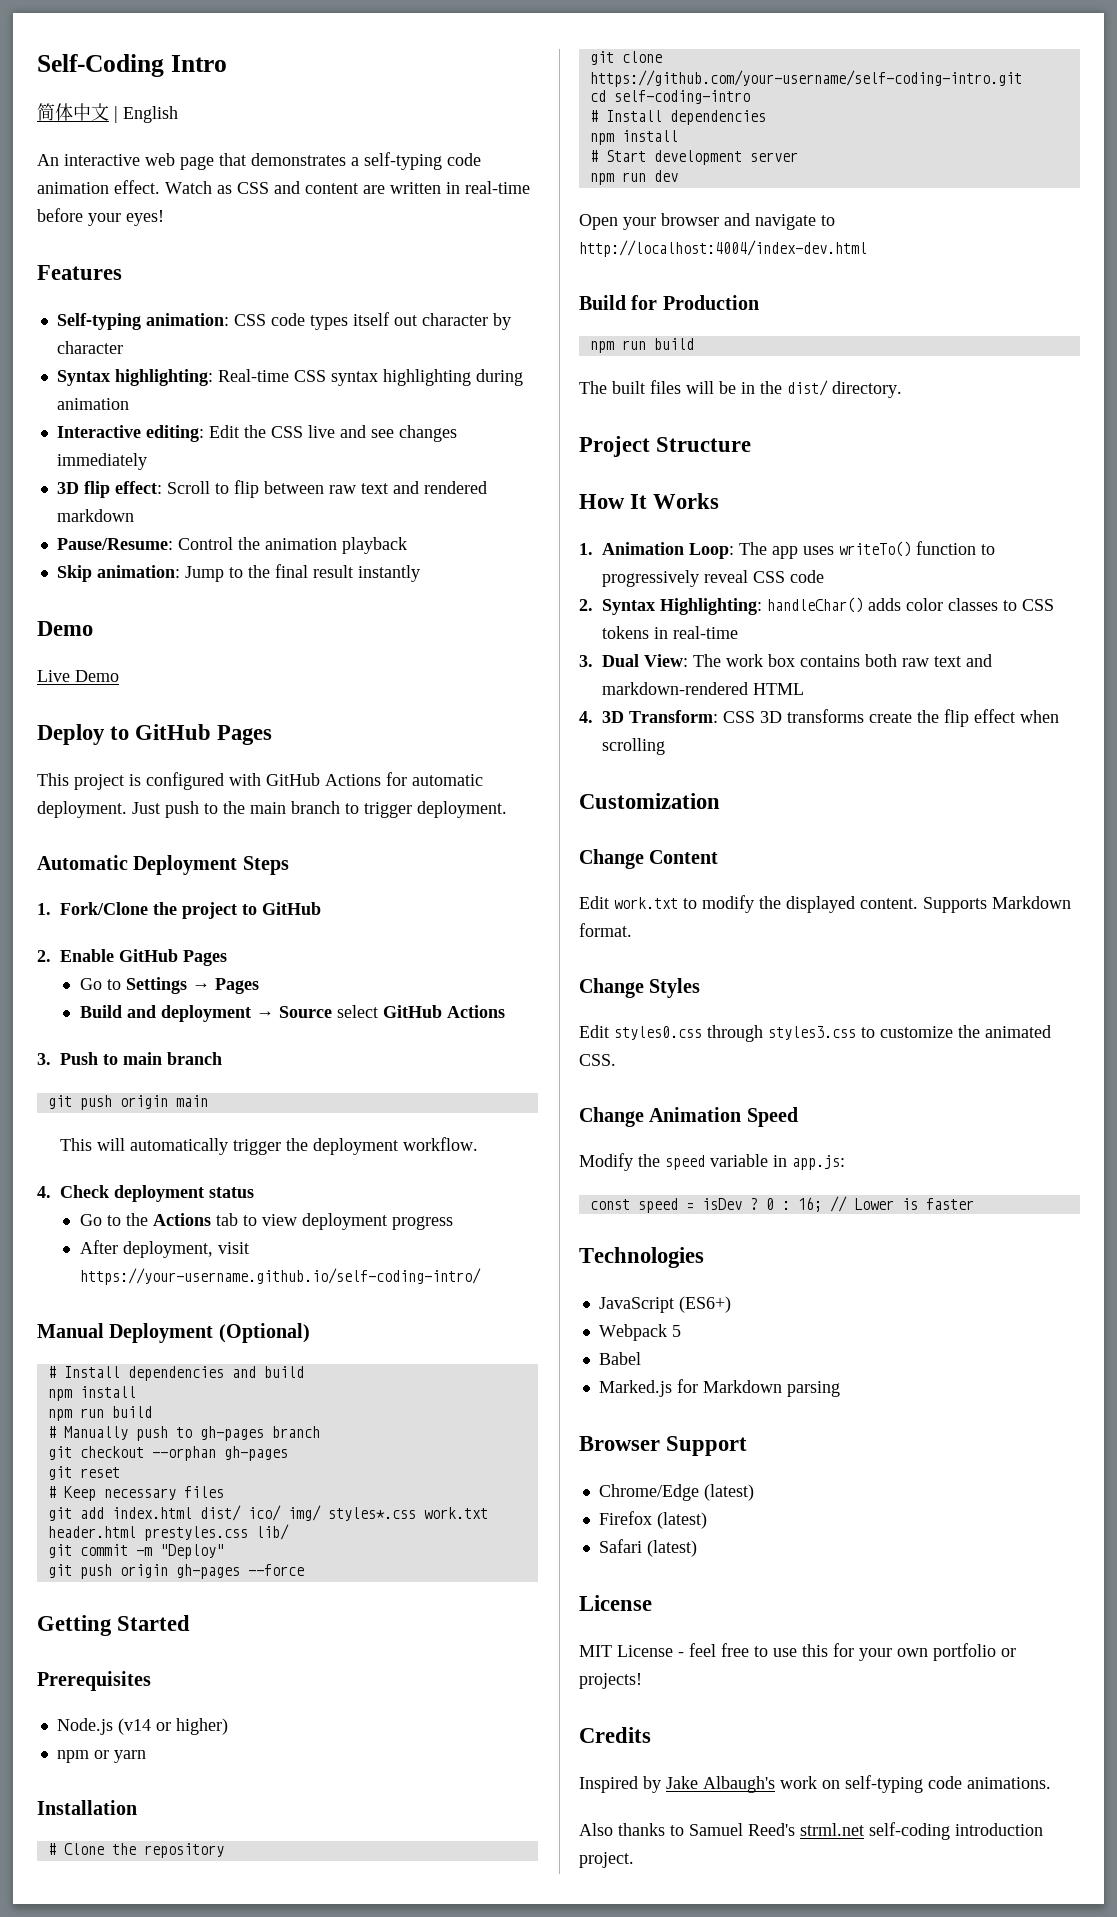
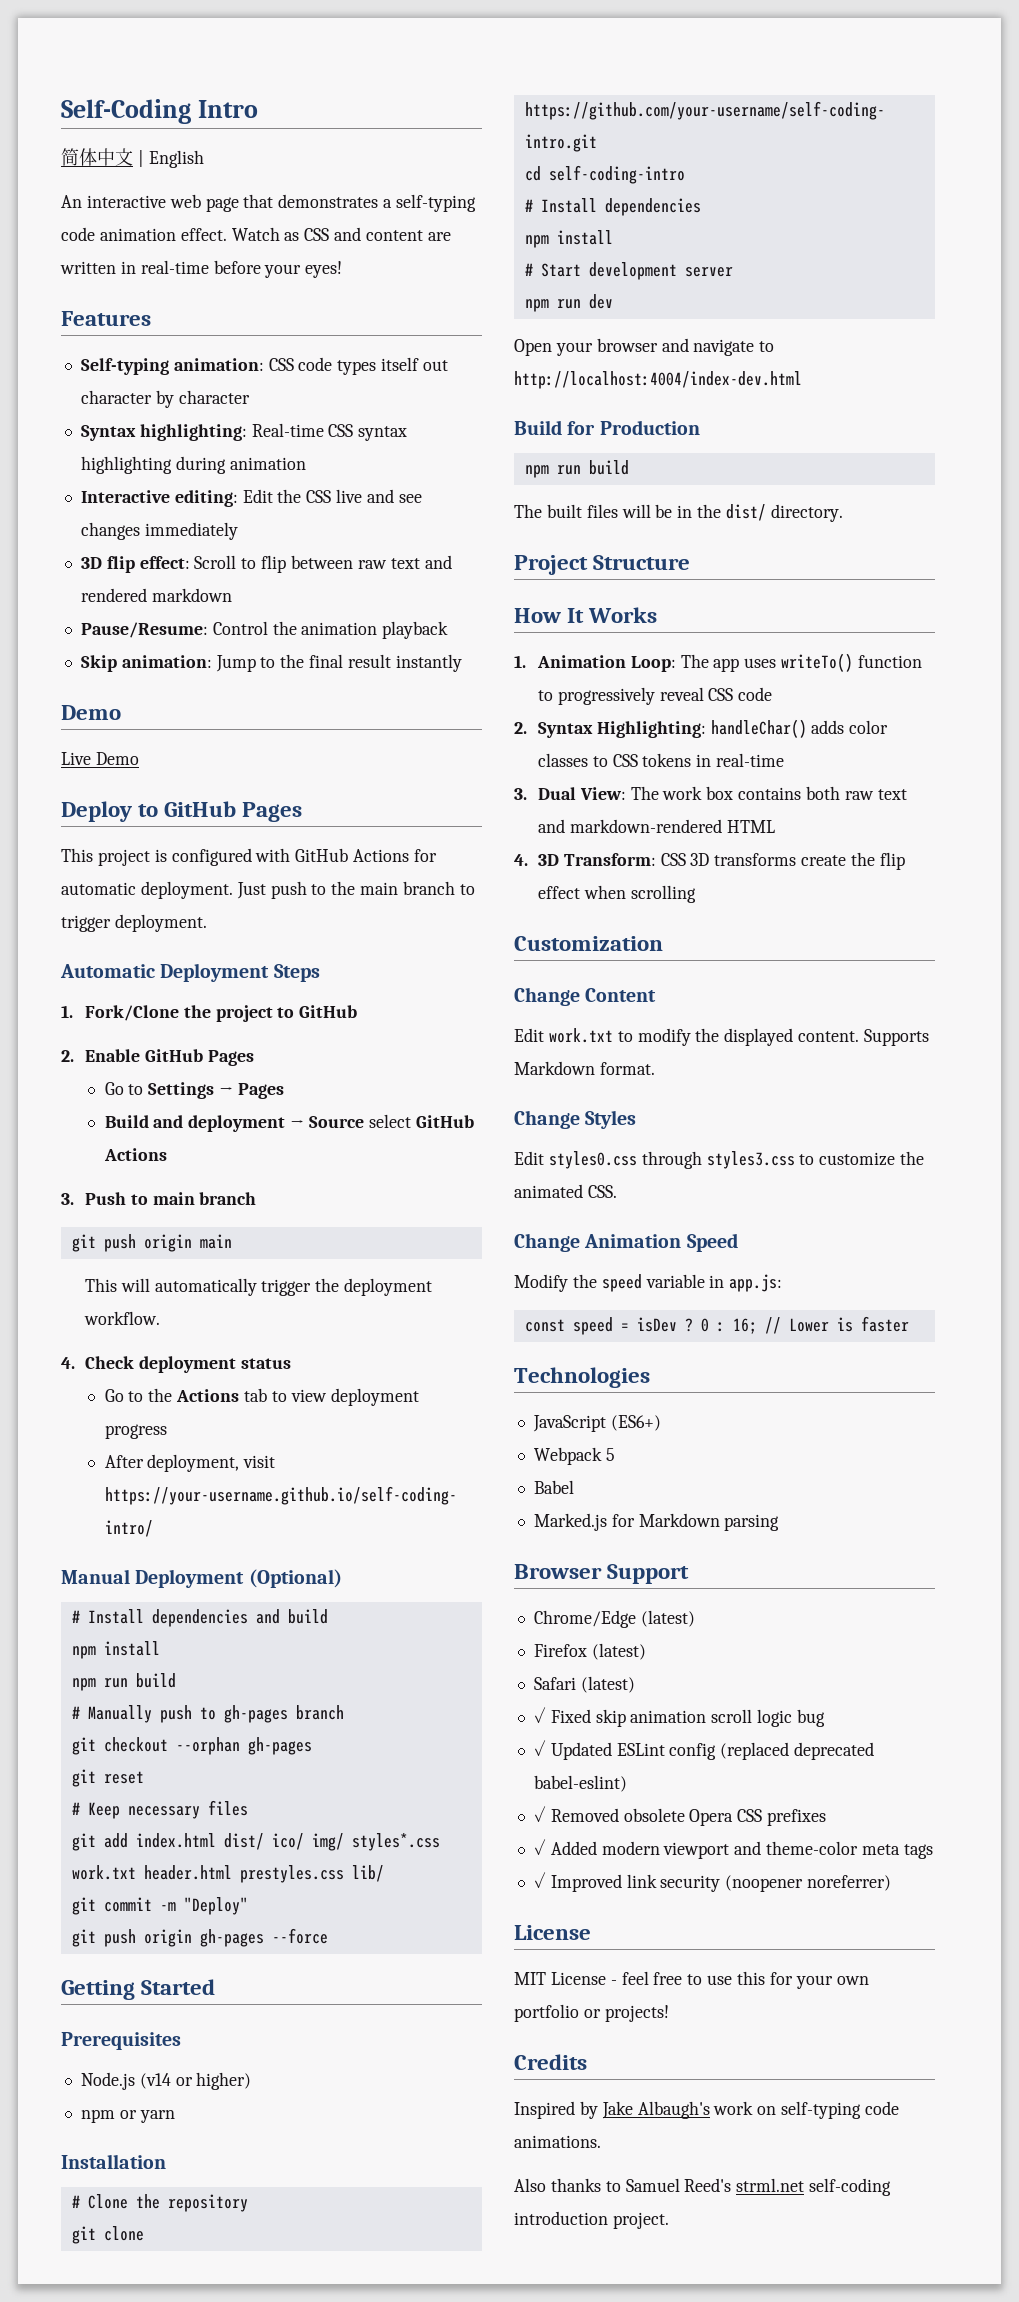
+ ✓ Fixed skip animation scroll logic bug
+ ✓ Updated ESLint config (replaced deprecated babel-eslint)
+ ✓ Removed obsolete Opera CSS prefixes
+ ✓ Added modern viewport and theme-color meta tags
+ ✓ Improved link security (noopener noreferrer)

